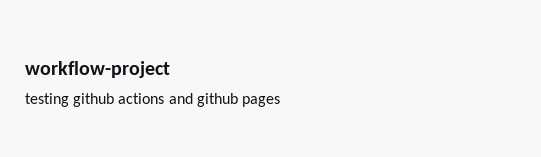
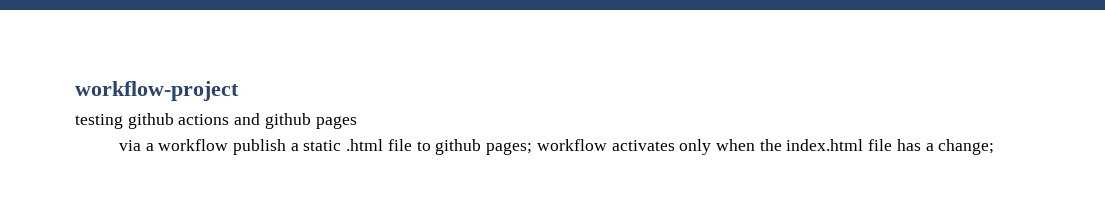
+ via a workflow publish a static .html file to github pages; workflow activates only when the index.html file has a change;

